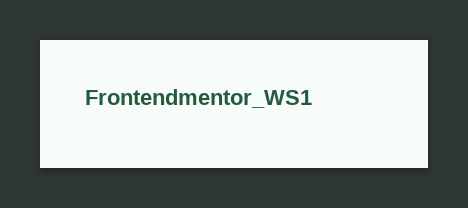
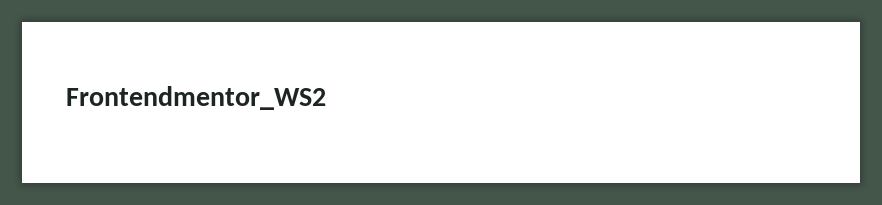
- Frontendmentor_WS1
+ Frontendmentor_WS2

